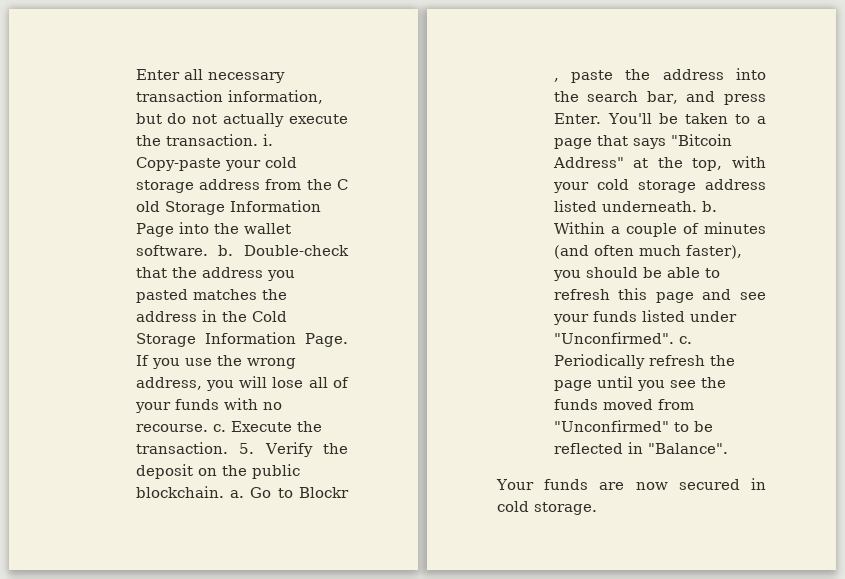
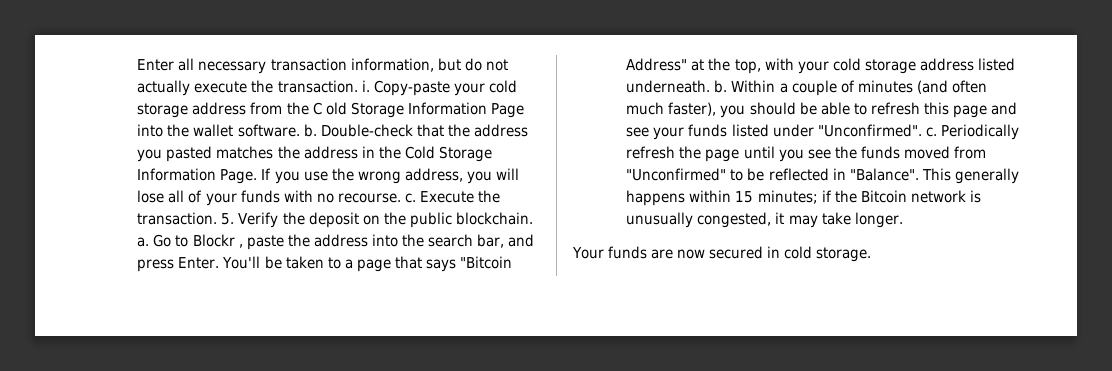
+ This generally happens within 15 minutes; if the Bitcoin network is unusually congested, it may take longer.

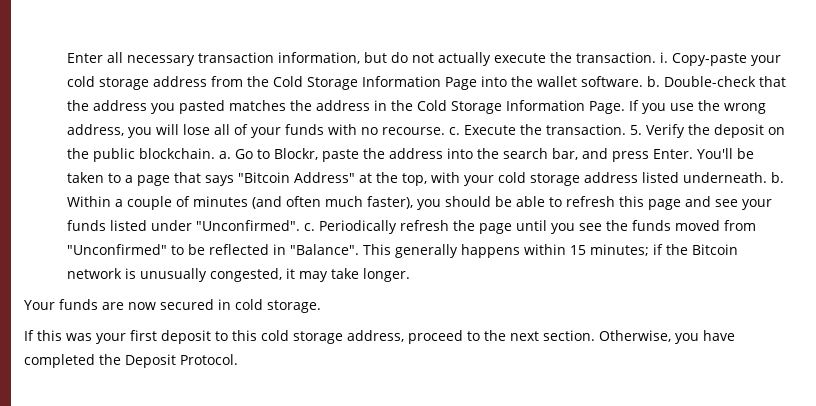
- Copy-paste your cold storage address from the C old Storage Information Page into the wallet software. b.
+ Copy-paste your cold storage address from the Cold Storage Information Page into the wallet software. b.
- Go to Blockr , paste the address into the search bar, and press Enter.
+ Go to Blockr, paste the address into the search bar, and press Enter.
+ If this was your first deposit to this cold storage address, proceed to the next section. Otherwise, you have completed the Deposit Protocol.

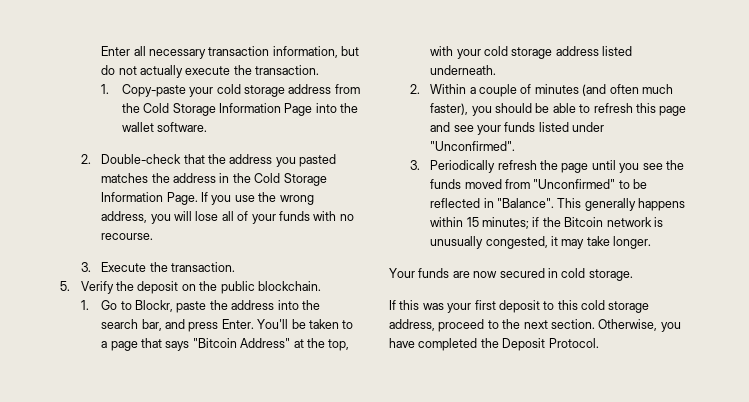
- Enter all necessary transaction information, but do not actually execute the transaction. i. Copy-paste your cold storage address from the Cold Storage Information Page into the wallet software. b. Double-check that the address you pasted matches the address in the Cold Storage Information Page.
+ Enter all necessary transaction information, but do not actually execute the transaction.
+ 1. Copy-paste your cold storage address from the Cold Storage Information Page into the wallet software.
+ 2. Double-check that the address you pasted matches the address in the Cold Storage Information Page.
- If you use the wrong address, you will lose all of your funds with no recourse. c. Execute the transaction. 5. Verify the deposit on the public blockchain. a. Go to Blockr, paste the address into the search bar, and press Enter.
+ If you use the wrong address, you will lose all of your funds with no recourse.
+ 3. Execute the transaction.
+ 5. Verify the deposit on the public blockchain.
+ 1. Go to Blockr, paste the address into the search bar, and press Enter.
- You'll be taken to a page that says "Bitcoin Address" at the top, with your cold storage address listed underneath. b. Within a couple of minutes (and often much faster), you should be able to refresh this page and see your funds listed under "Unconfirmed". c. Periodically refresh the page until you see the funds moved from "Unconfirmed" to be reflected in "Balance".
+ You'll be taken to a page that says "Bitcoin Address" at the top, with your cold storage address listed underneath.
+ 2. Within a couple of minutes (and often much faster), you should be able to refresh this page and see your funds listed under "Unconfirmed".
+ 3. Periodically refresh the page until you see the funds moved from "Unconfirmed" to be reflected in "Balance".

